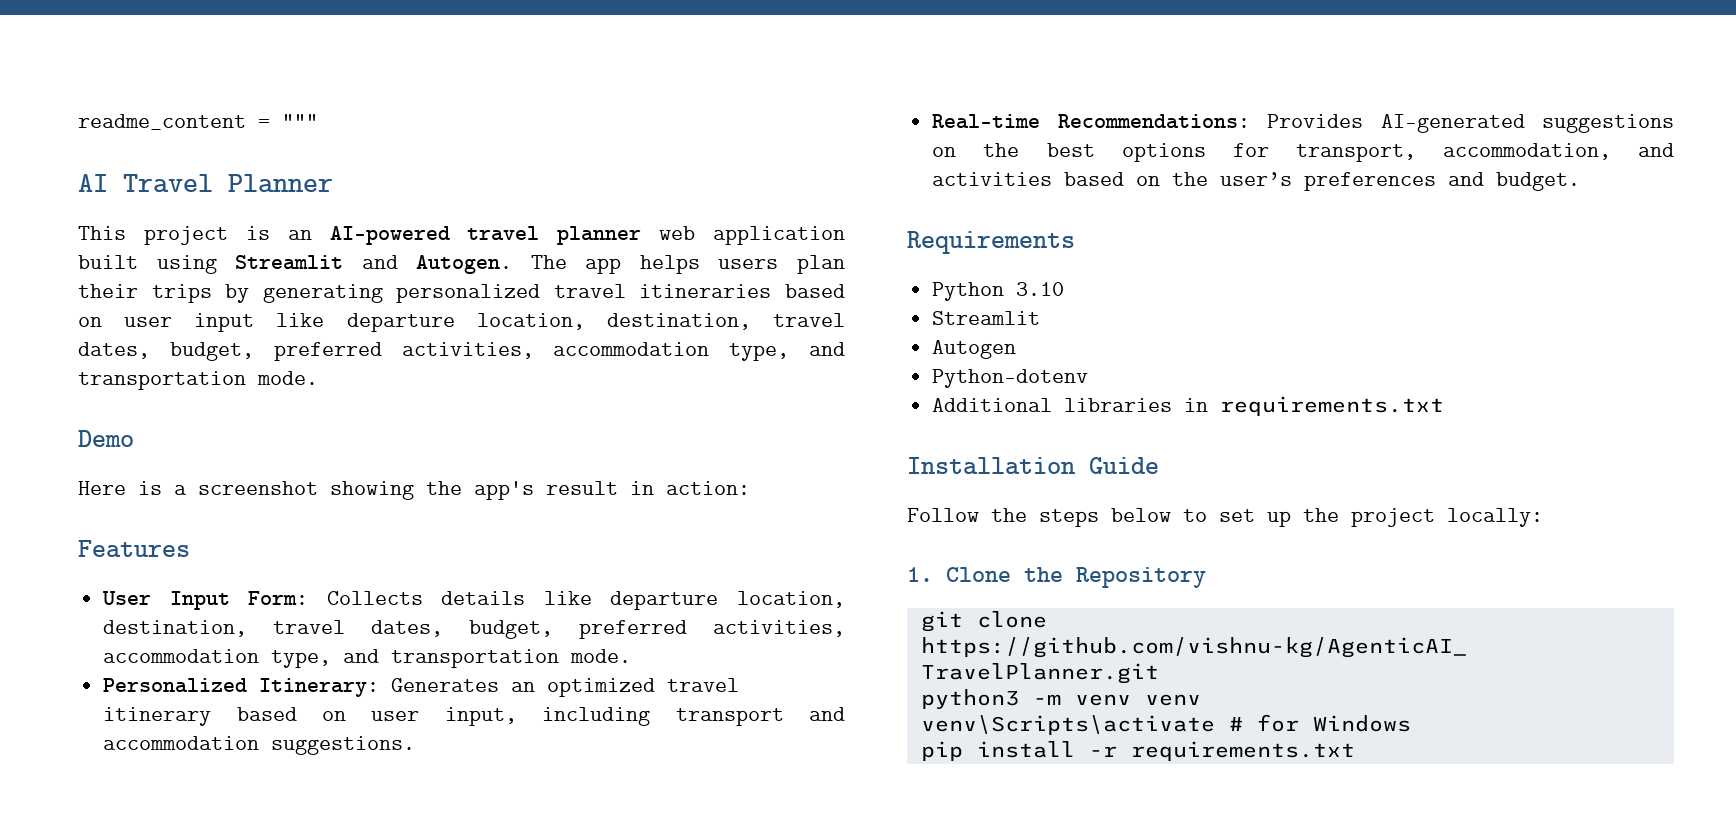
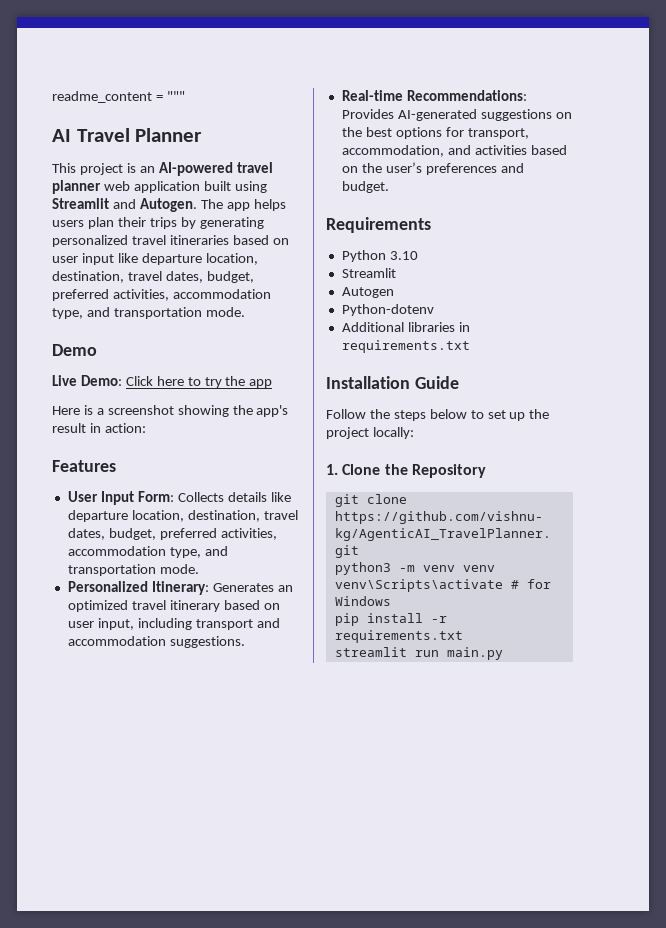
+ Live Demo: Click here to try the app
+ streamlit run main.py

